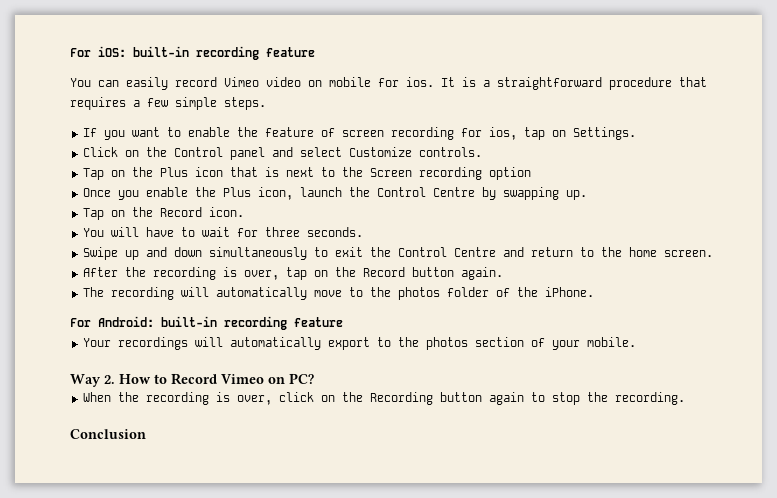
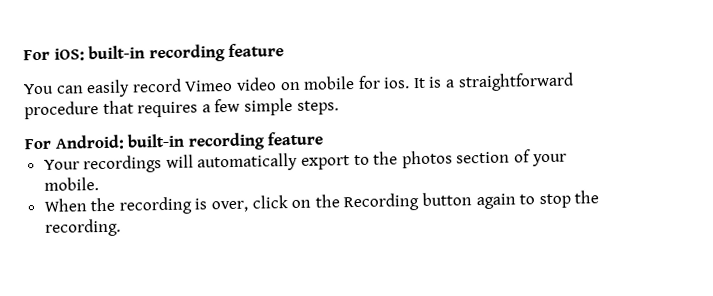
- If you want to enable the feature of screen recording for ios, tap on Settings.
- Click on the Control panel and select Customize controls.
- Tap on the Plus icon that is next to the Screen recording option
- Once you enable the Plus icon, launch the Control Centre by swapping up.
- Tap on the Record icon.
- You will have to wait for three seconds.
- Swipe up and down simultaneously to exit the Control Centre and return to the home screen.
- After the recording is over, tap on the Record button again.
- The recording will automatically move to the photos folder of the iPhone.
- Way 2. How to Record Vimeo on PC?
- Conclusion

